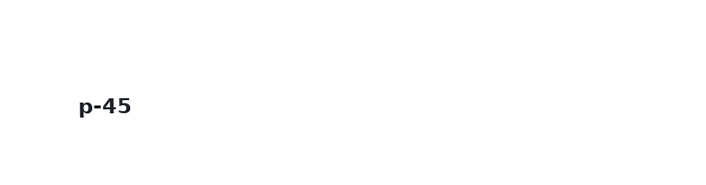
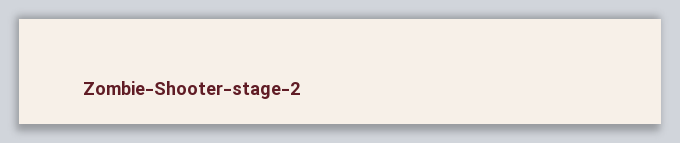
- p-45
+ Zombie-Shooter-stage-2

